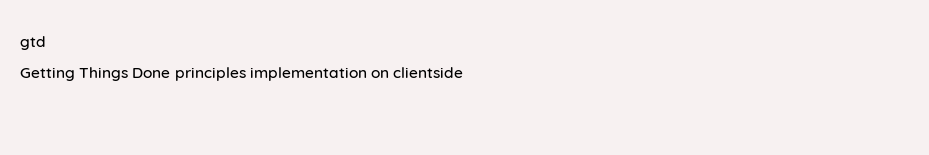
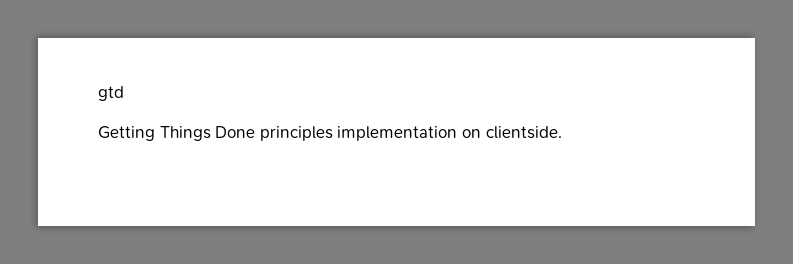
- Getting Things Done principles implementation on clientside
+ Getting Things Done principles implementation on clientside.

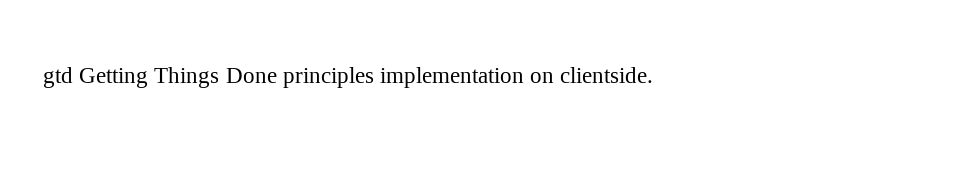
- gtd
- Getting Things Done principles implementation on clientside.
+ gtd Getting Things Done principles implementation on clientside.

